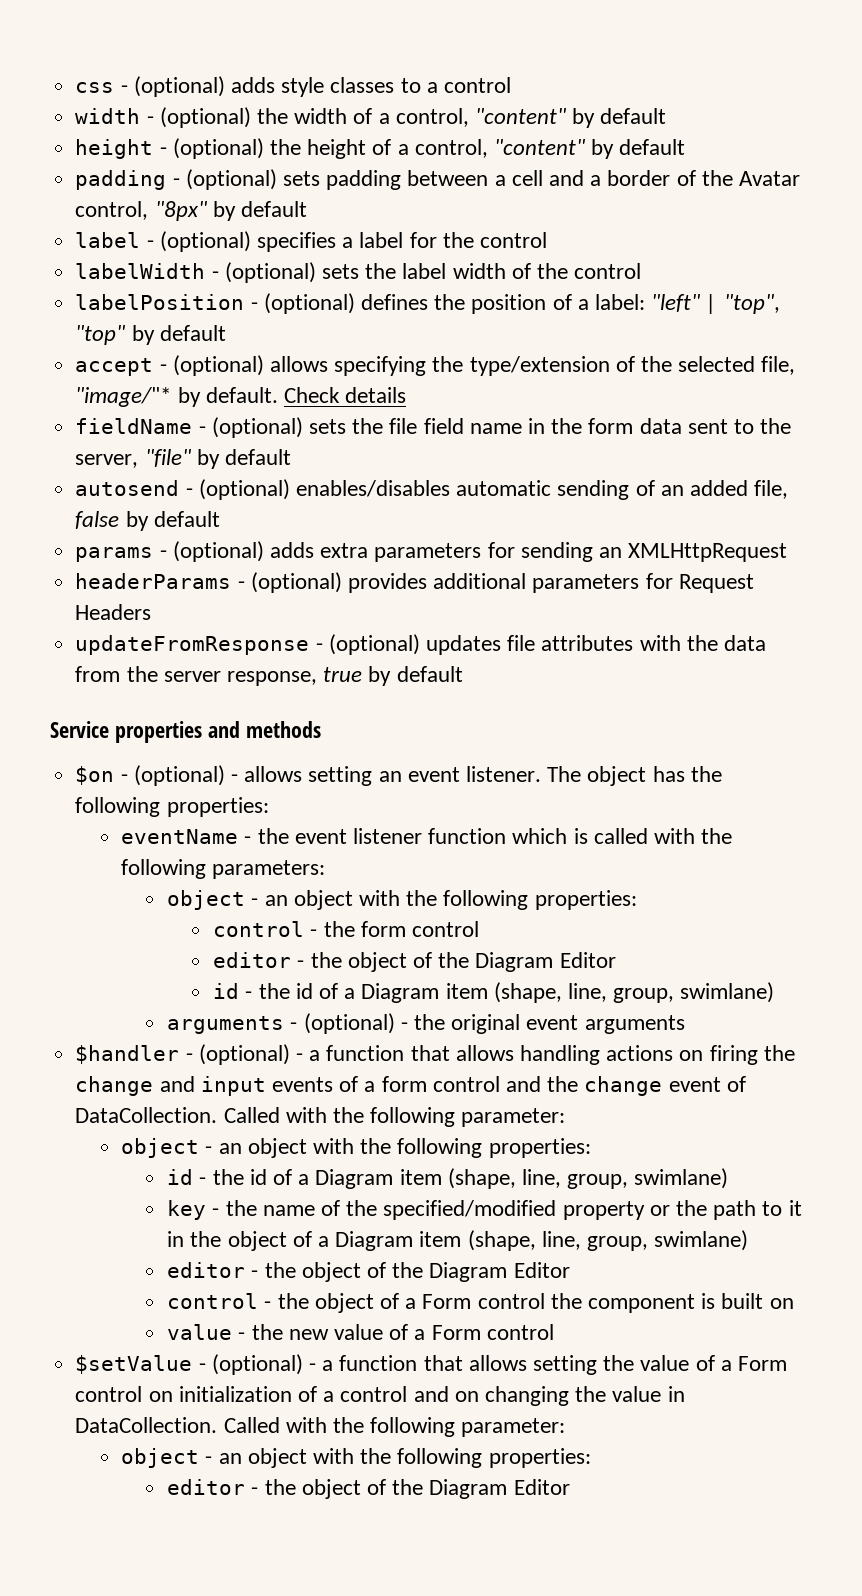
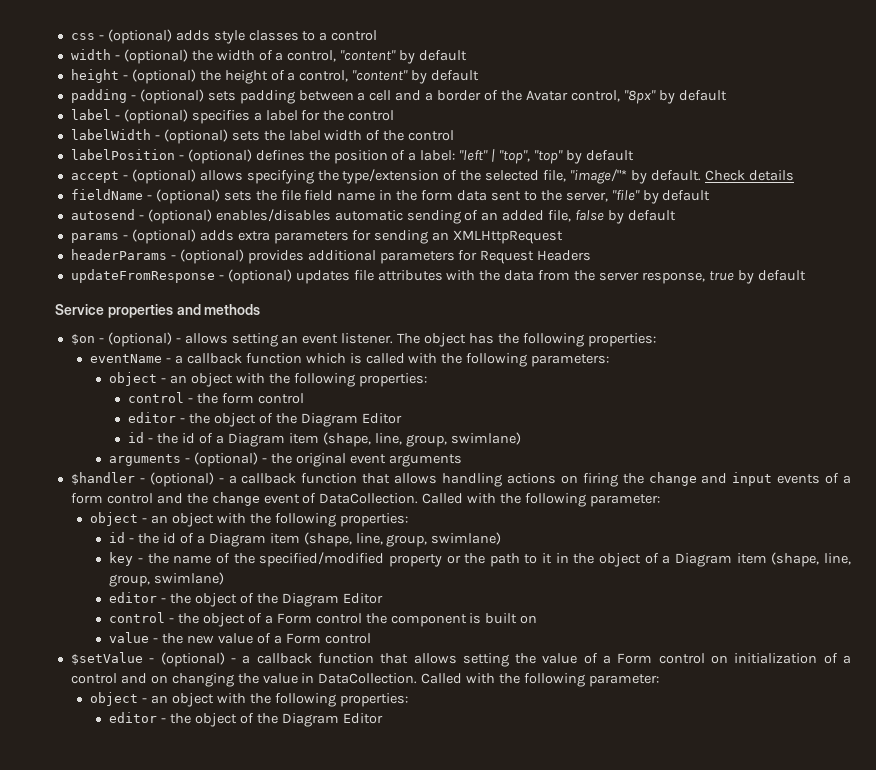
- eventName - the event listener function which is called with the following parameters:
+ eventName - a callback function which is called with the following parameters:
- $handler - (optional) - a function that allows handling actions on firing the change and input events of a form control and the change event of DataCollection.
+ $handler - (optional) - a callback function that allows handling actions on firing the change and input events of a form control and the change event of DataCollection.
- $setValue - (optional) - a function that allows setting the value of a Form control on initialization of a control and on changing the value in DataCollection.
+ $setValue - (optional) - a callback function that allows setting the value of a Form control on initialization of a control and on changing the value in DataCollection.

